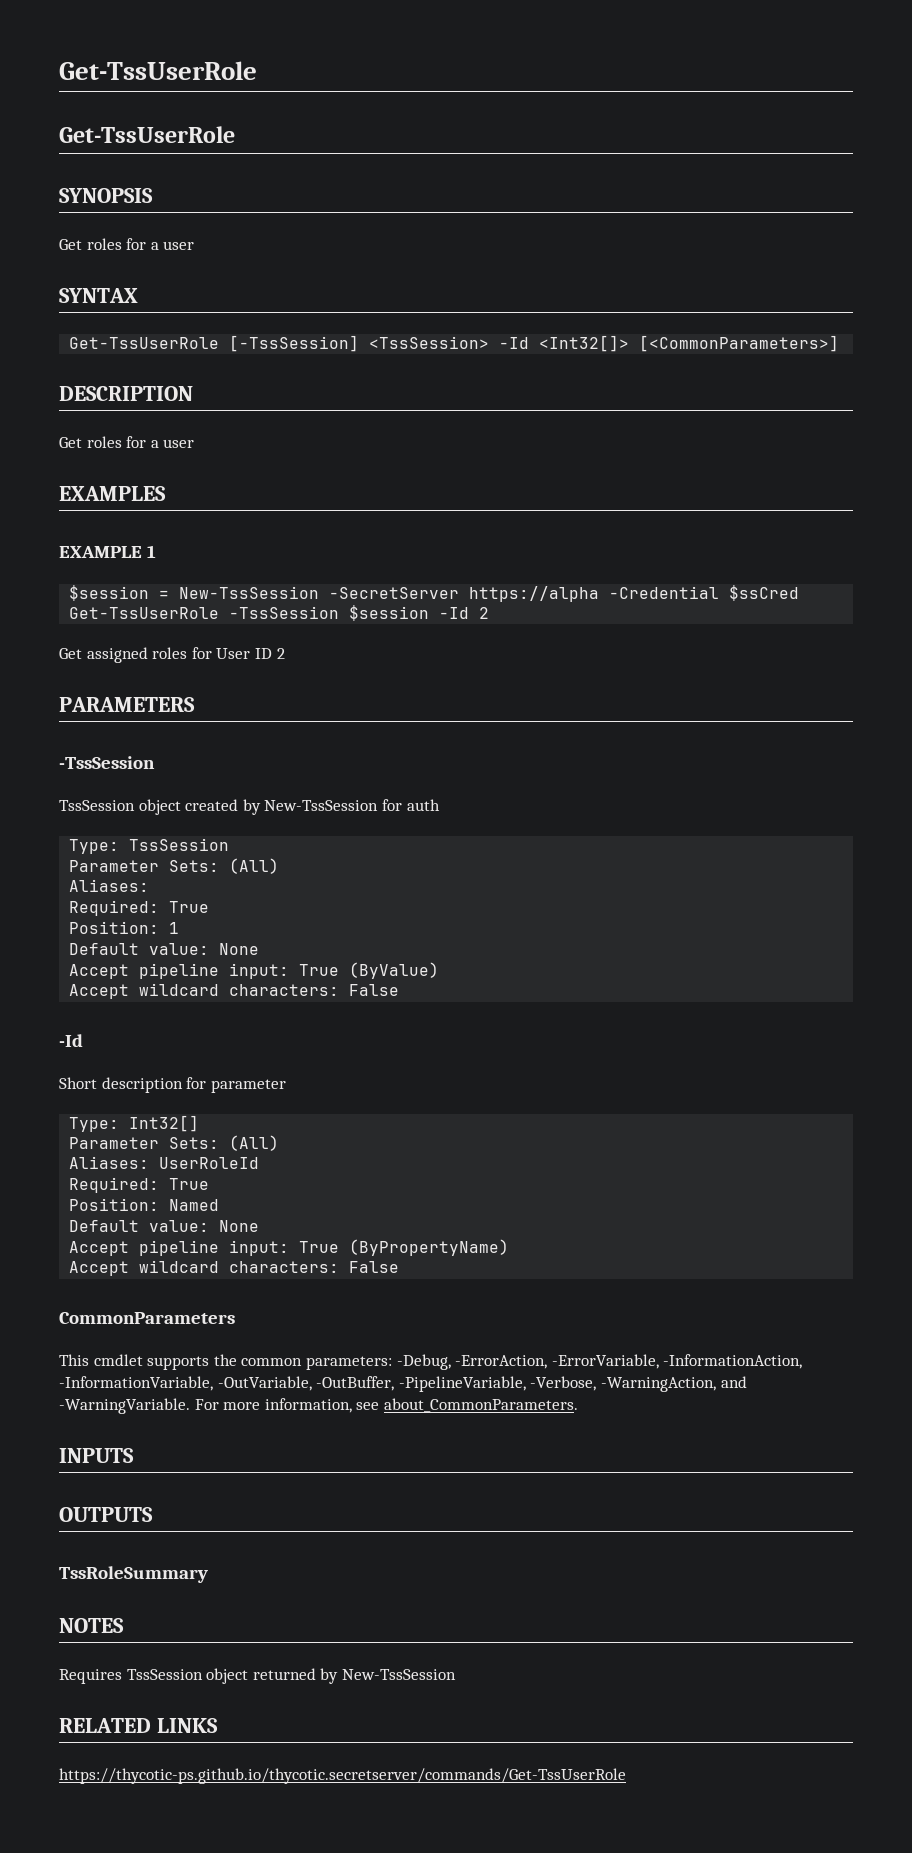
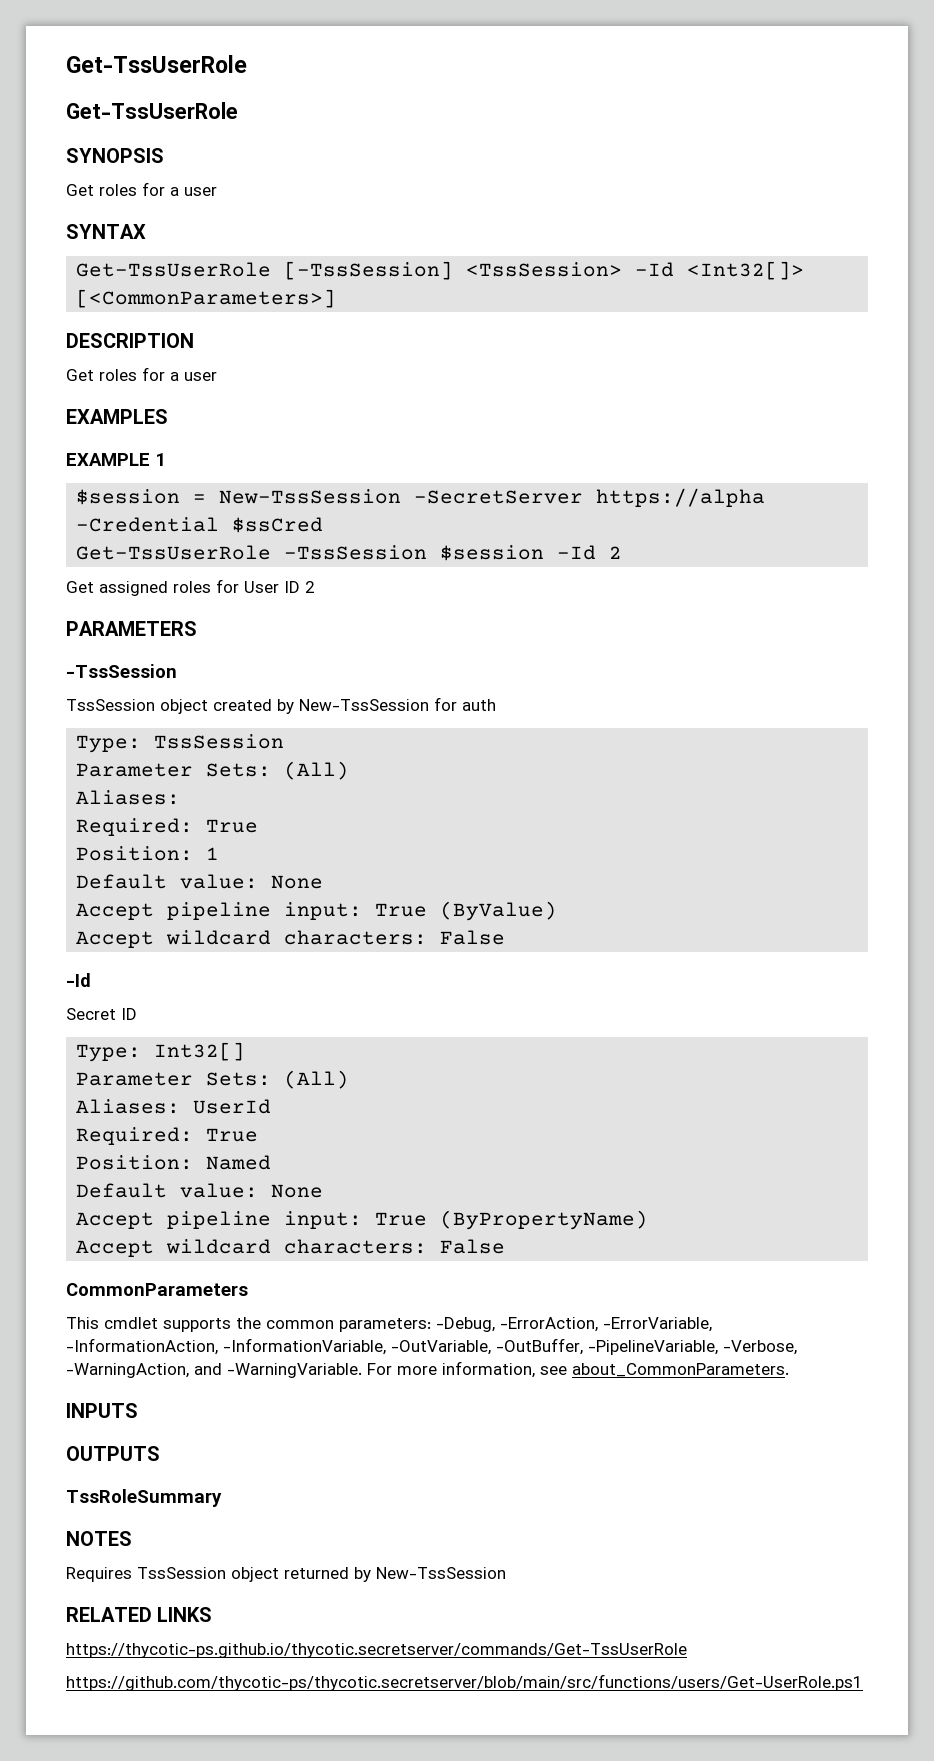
- Short description for parameter
+ Secret ID
- Aliases: UserRoleId
+ Aliases: UserId
+ https://github.com/thycotic-ps/thycotic.secretserver/blob/main/src/functions/users/Get-UserRole.ps1

